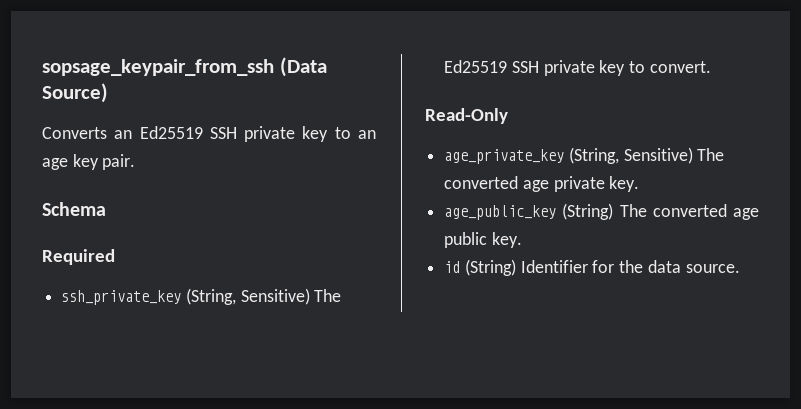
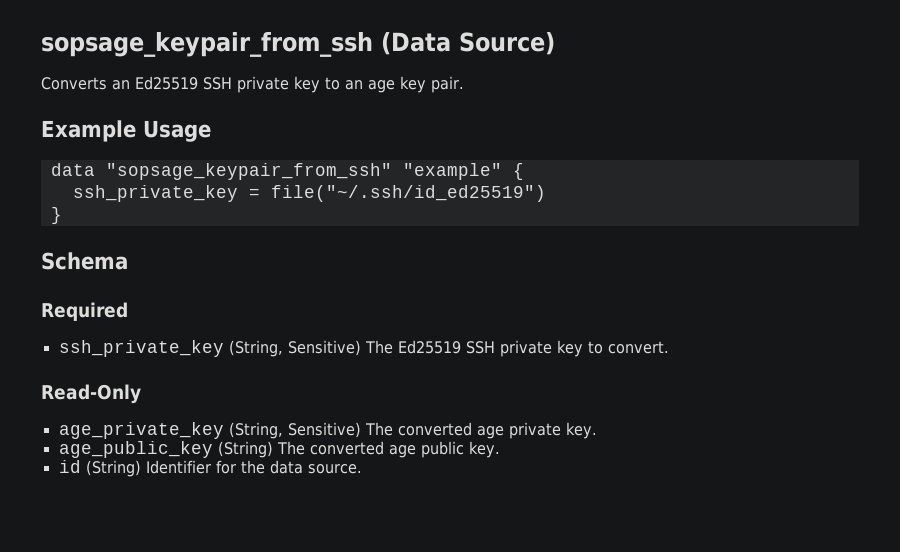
+ Example Usage
+ data "sopsage_keypair_from_ssh" "example" {
+ ssh_private_key = file("~/.ssh/id_ed25519")
+ }

